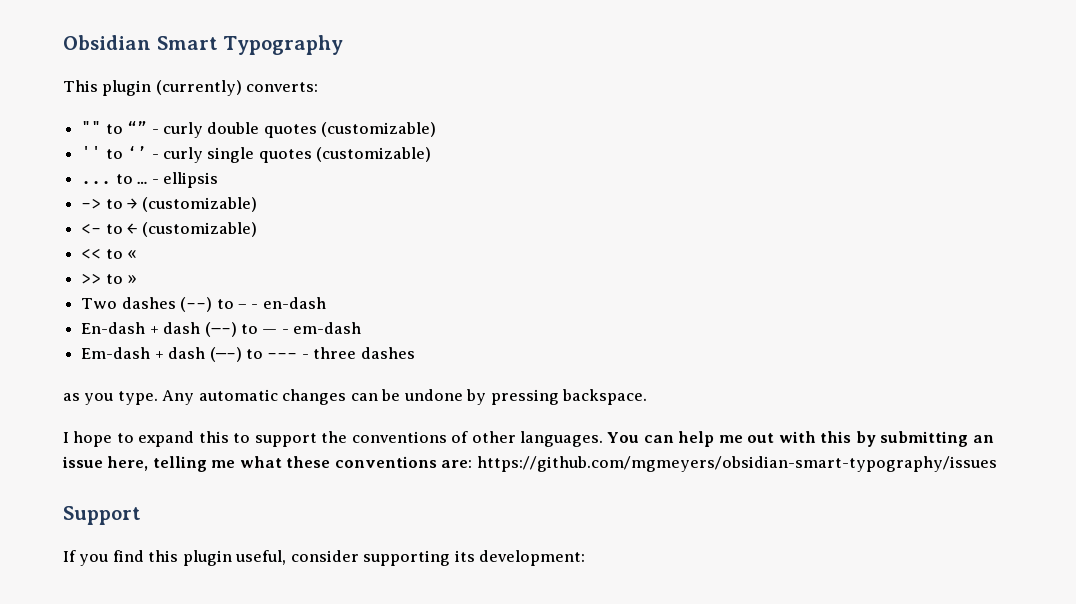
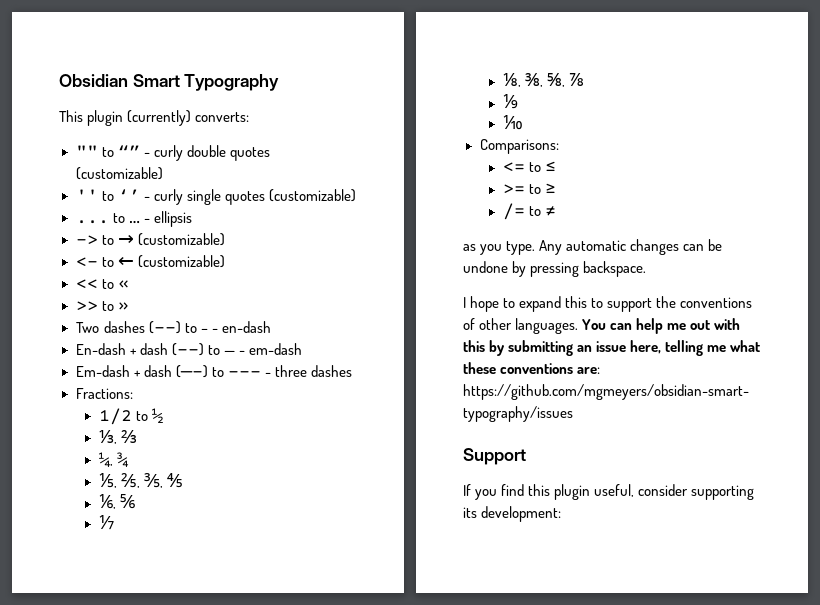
+ Fractions:
+ 1/2 to ½
+ ⅓, ⅔
+ ¼, ¾
+ ⅕, ⅖, ⅗, ⅘
+ ⅙, ⅚
+ ⅐
+ ⅛, ⅜, ⅝, ⅞
+ ⅑
+ ⅒
+ Comparisons:
+ <= to ≤
+ >= to ≥
+ /= to ≠

